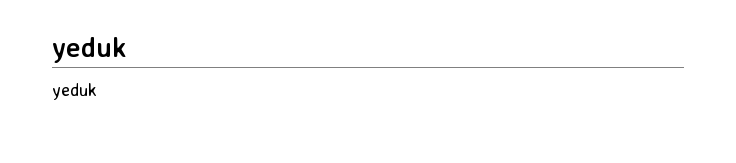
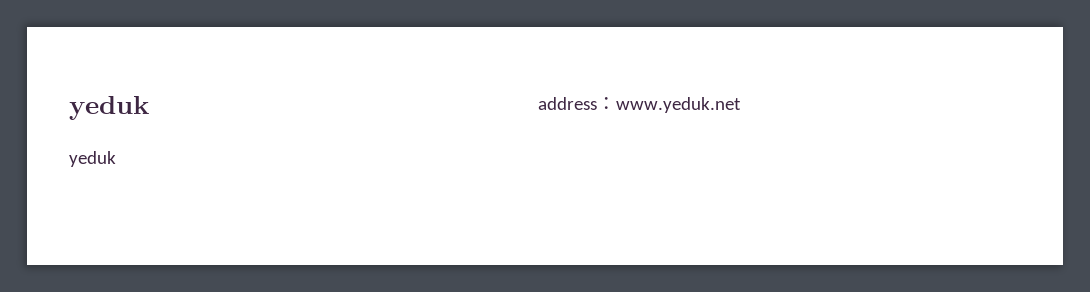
+ address：www.yeduk.net

